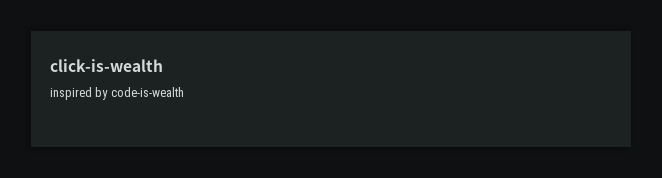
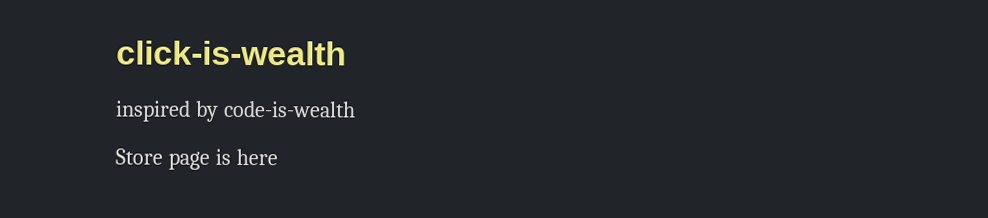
+ Store page is here

